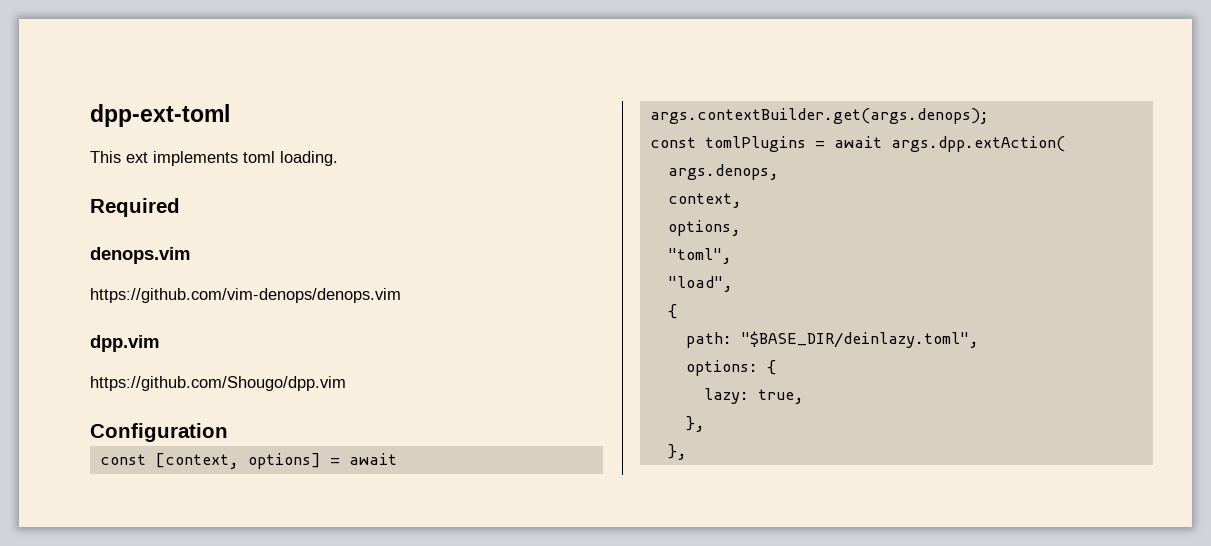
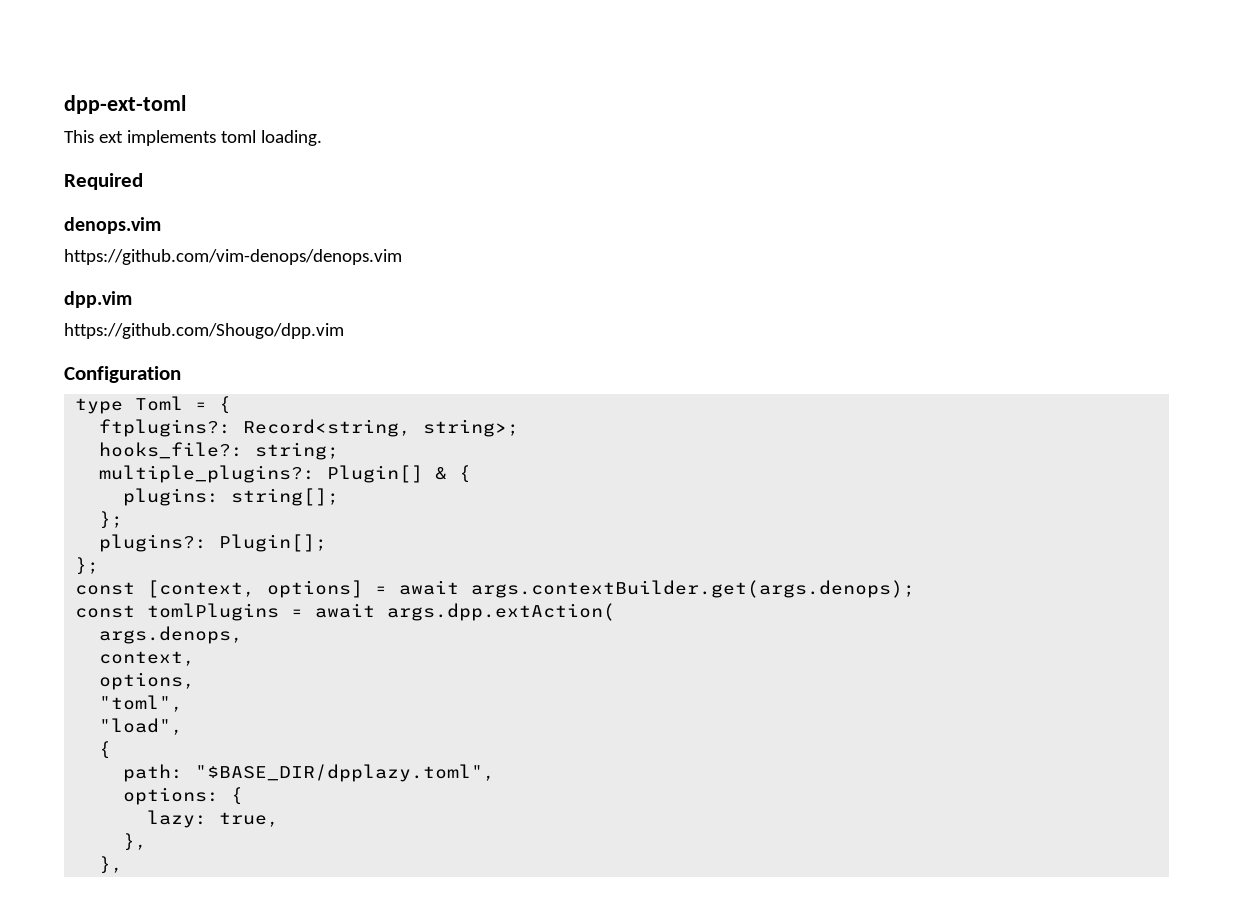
+ type Toml = {
+ ftplugins?: Record<string, string>;
+ hooks_file?: string;
+ multiple_plugins?: Plugin[] & {
+ plugins: string[];
+ };
+ plugins?: Plugin[];
+ };
- path: "$BASE_DIR/deinlazy.toml",
+ path: "$BASE_DIR/dpplazy.toml",

